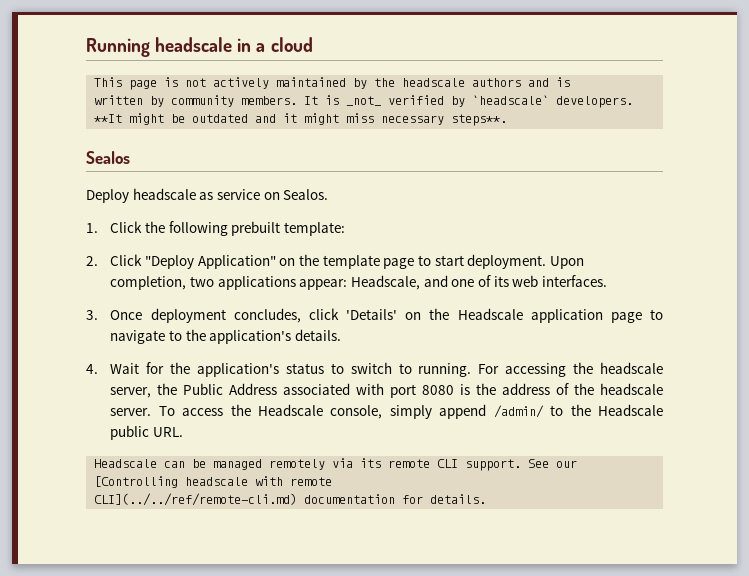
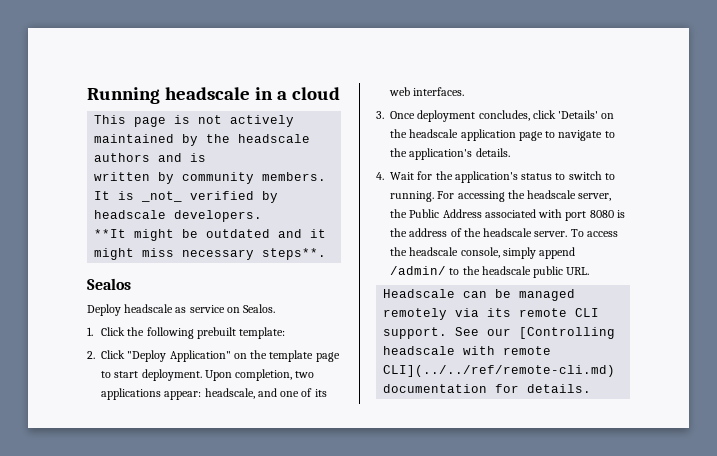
- It is _not_ verified by `headscale` developers.
+ It is _not_ verified by headscale developers.
- Upon completion, two applications appear: Headscale, and one of its web interfaces.
+ Upon completion, two applications appear: headscale, and one of its web interfaces.
- 3. Once deployment concludes, click 'Details' on the Headscale application page to navigate to the application's details.
+ 3. Once deployment concludes, click 'Details' on the headscale application page to navigate to the application's details.
- To access the Headscale console, simply append /admin/ to the Headscale public URL.
+ To access the headscale console, simply append /admin/ to the headscale public URL.

